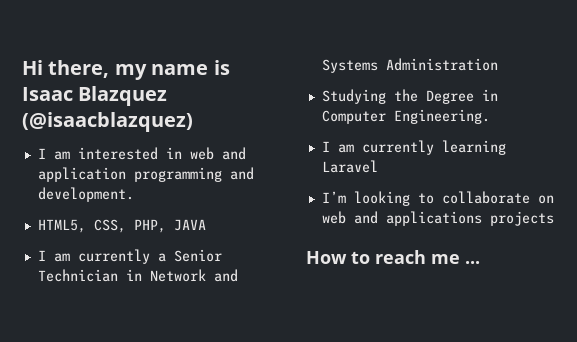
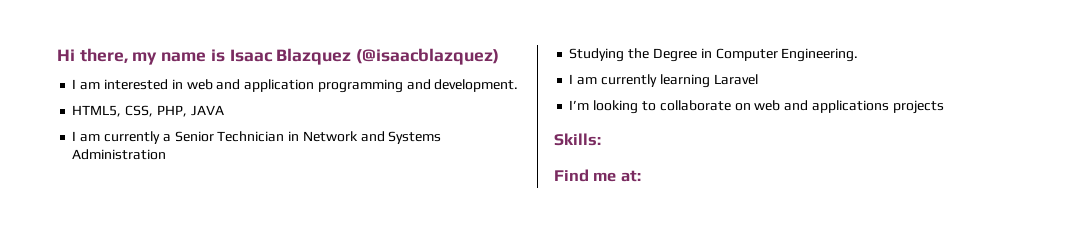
- How to reach me ...
+ Skills:
+ Find me at:

